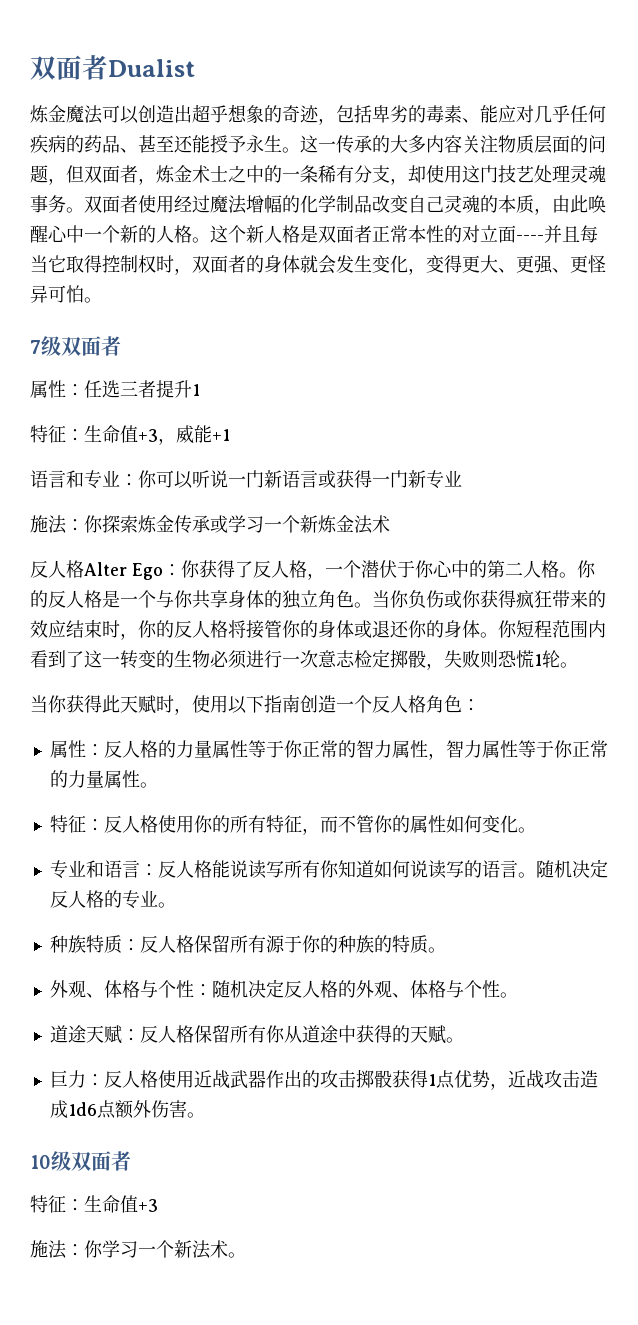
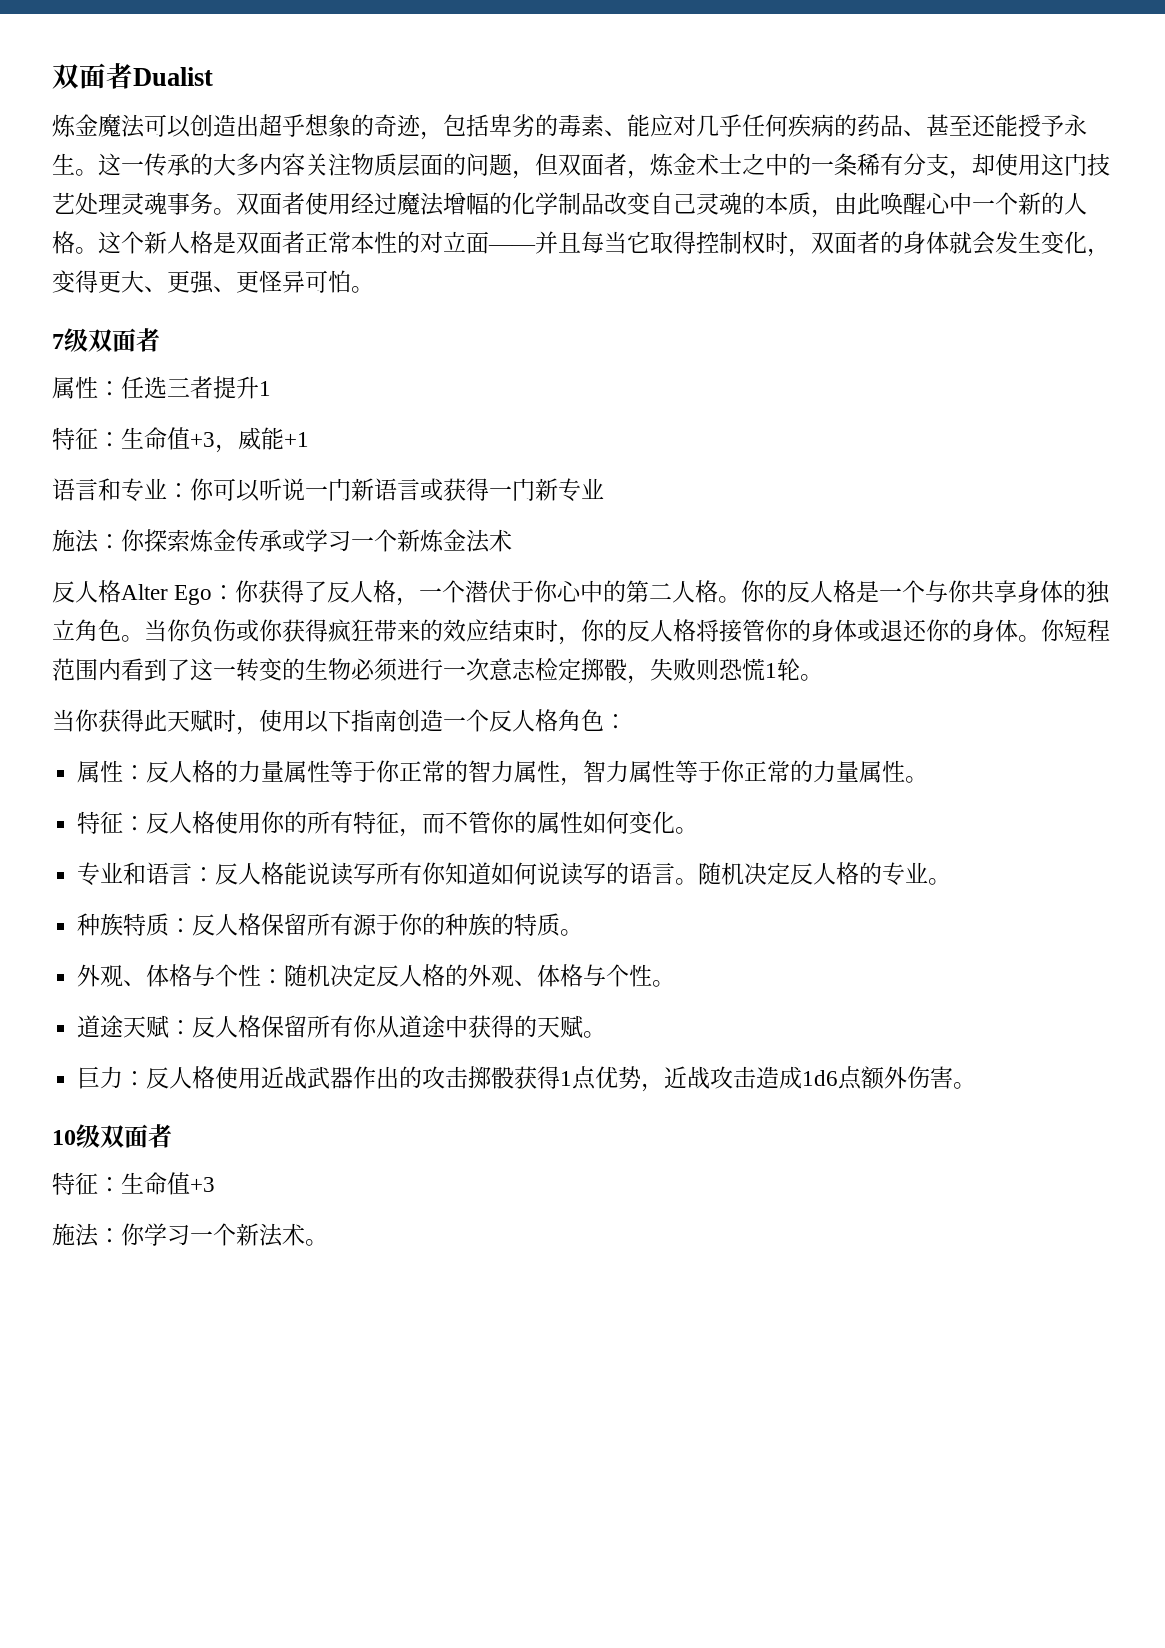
- 这个新人格是双面者正常本性的对立面----并且每当它取得控制权时，双面者的身体就会发生变化，变得更大、更强、更怪异可怕。
+ 这个新人格是双面者正常本性的对立面——并且每当它取得控制权时，双面者的身体就会发生变化，变得更大、更强、更怪异可怕。

